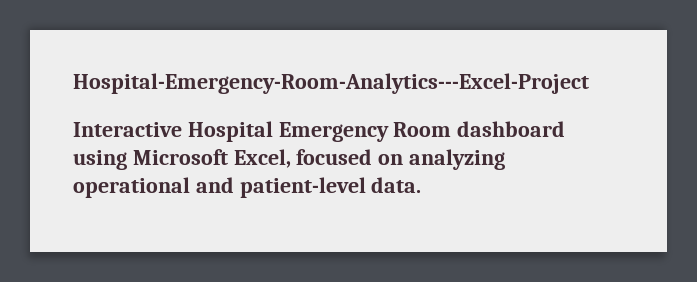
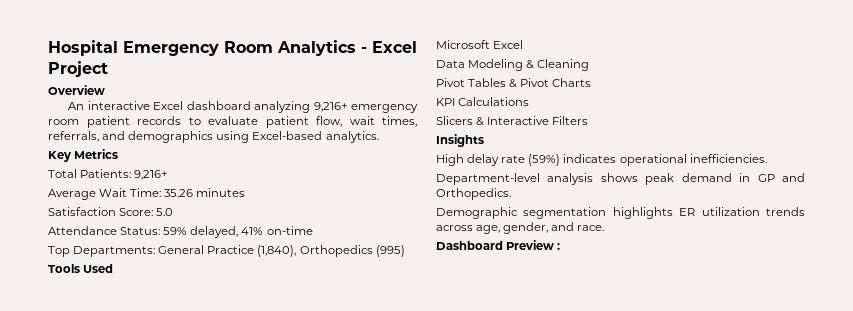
- Hospital-Emergency-Room-Analytics---Excel-Project
- Interactive Hospital Emergency Room dashboard using Microsoft Excel, focused on analyzing operational and patient-level data.
+ Hospital Emergency Room Analytics - Excel Project
+ Overview
+ An interactive Excel dashboard analyzing 9,216+ emergency room patient records to evaluate patient flow, wait times, referrals, and demographics using Excel-based analytics.
+ Key Metrics
+ Total Patients: 9,216+
+ Average Wait Time: 35.26 minutes
+ Satisfaction Score: 5.0
+ Attendance Status: 59% delayed, 41% on-time
+ Top Departments: General Practice (1,840), Orthopedics (995)
+ Tools Used
+ Microsoft Excel
+ Data Modeling & Cleaning
+ Pivot Tables & Pivot Charts
+ KPI Calculations
+ Slicers & Interactive Filters
+ Insights
+ High delay rate (59%) indicates operational inefficiencies.
+ Department-level analysis shows peak demand in GP and Orthopedics.
+ Demographic segmentation highlights ER utilization trends across age, gender, and race.
+ Dashboard Preview :

